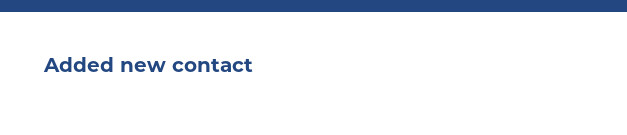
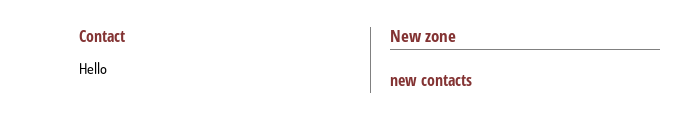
- Added new contact
+ Contact
+ Hello
+ New zone
+ new contacts

